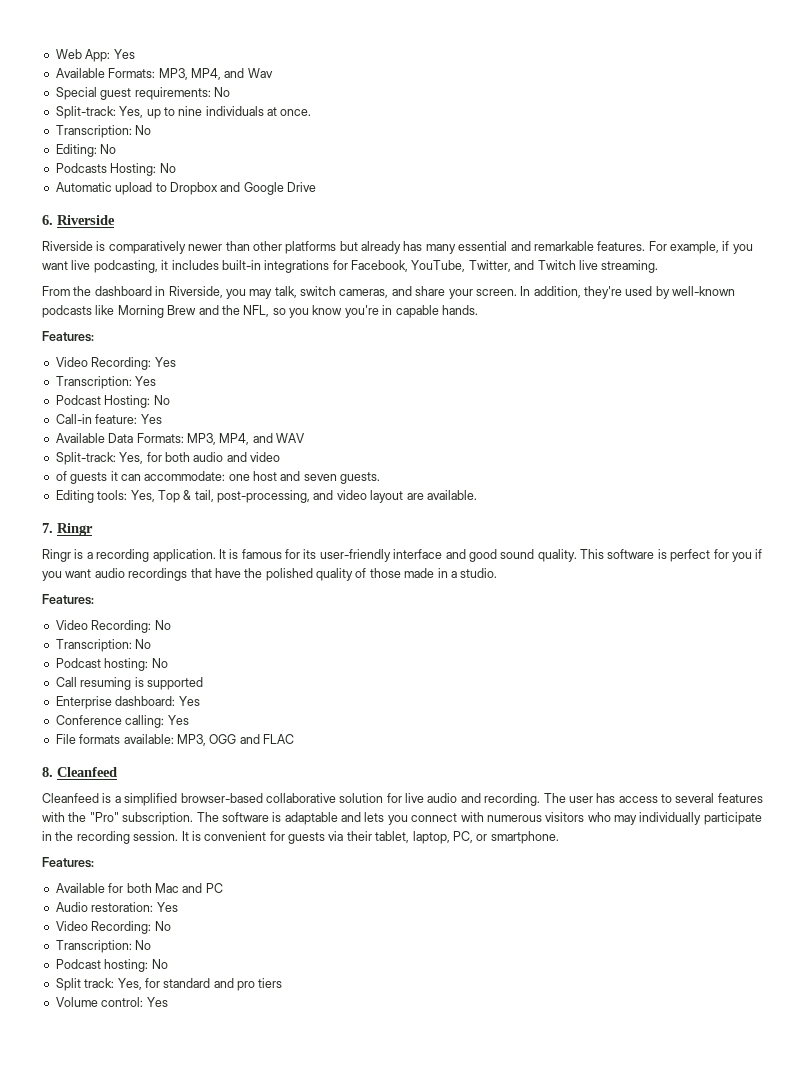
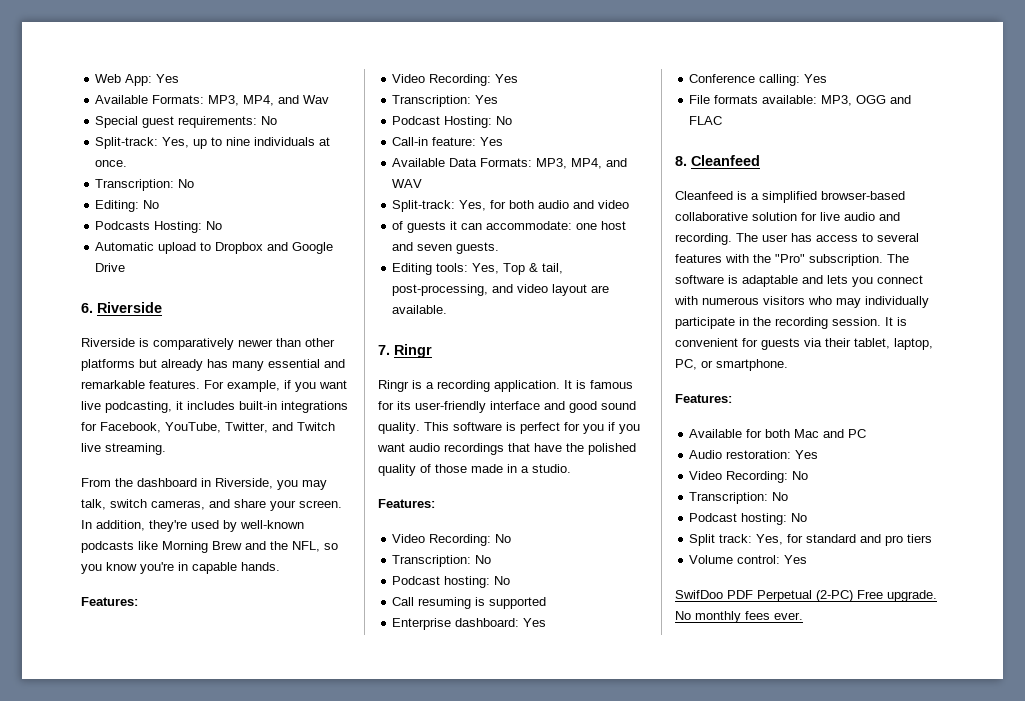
+ SwifDoo PDF Perpetual (2-PC) Free upgrade. No monthly fees ever.

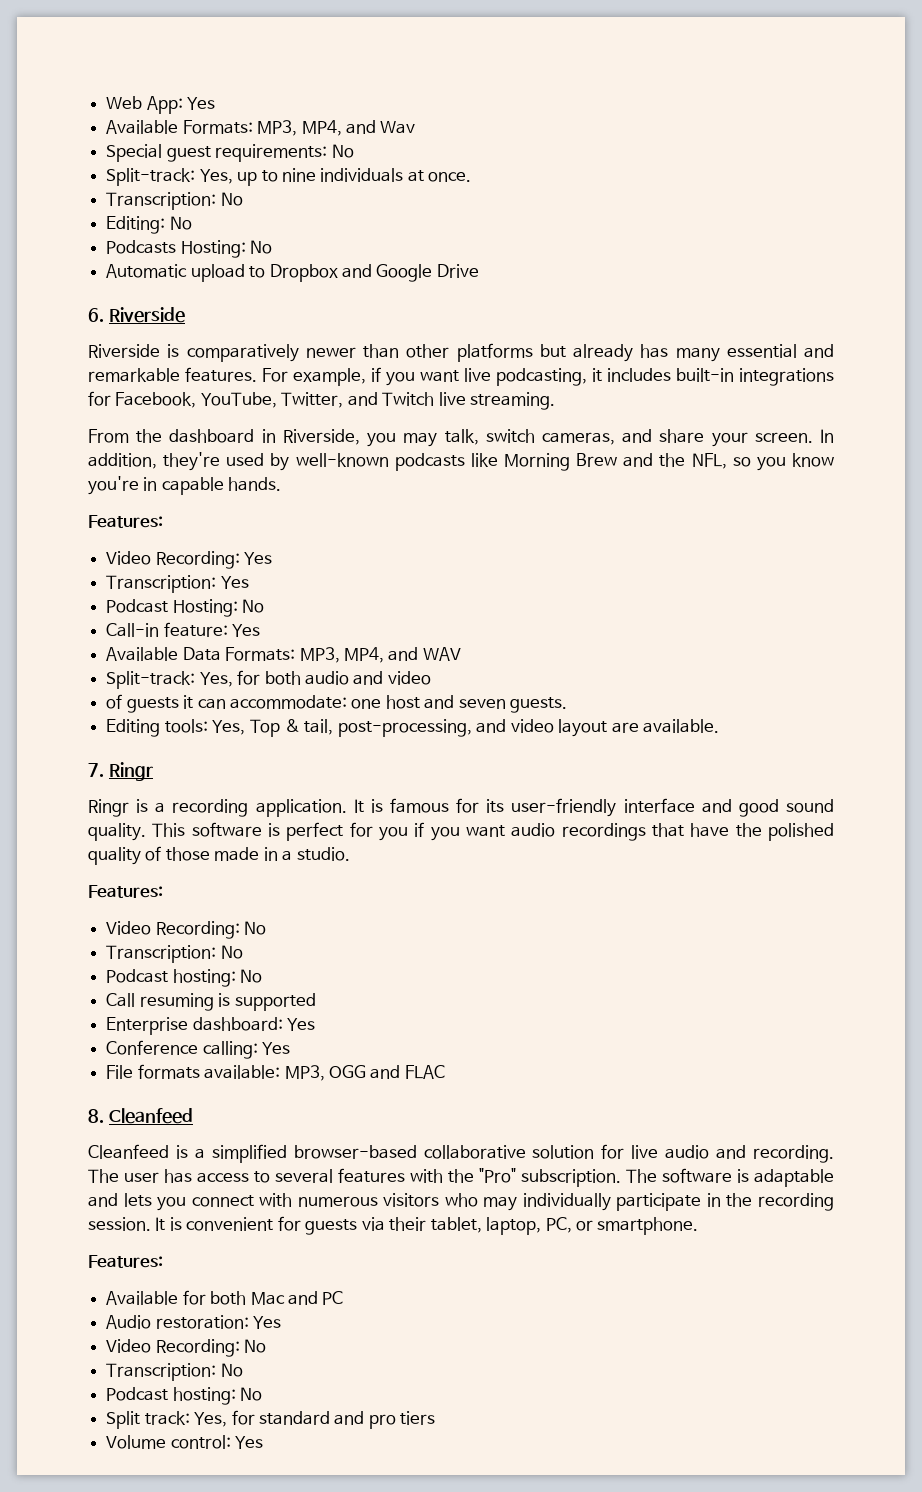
- SwifDoo PDF Perpetual (2-PC) Free upgrade. No monthly fees ever.

